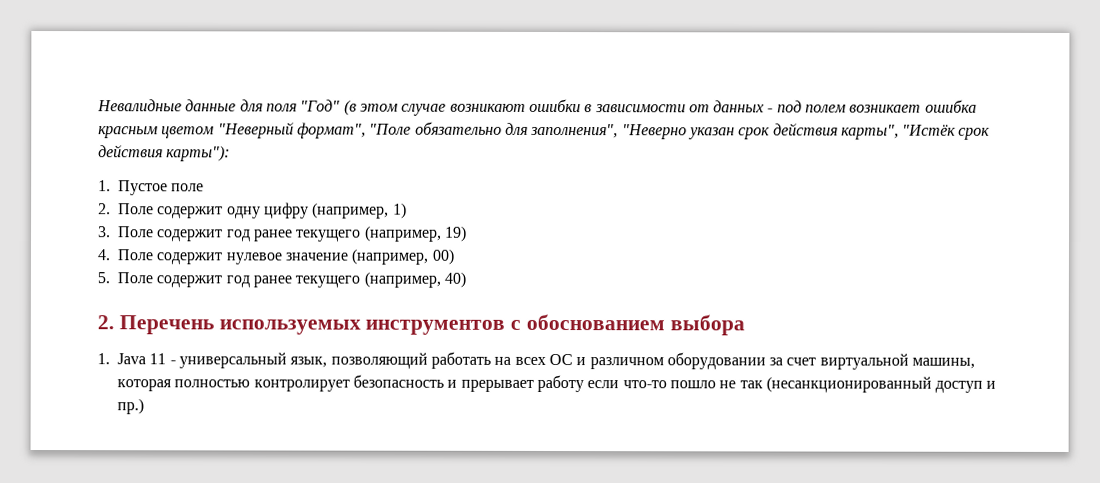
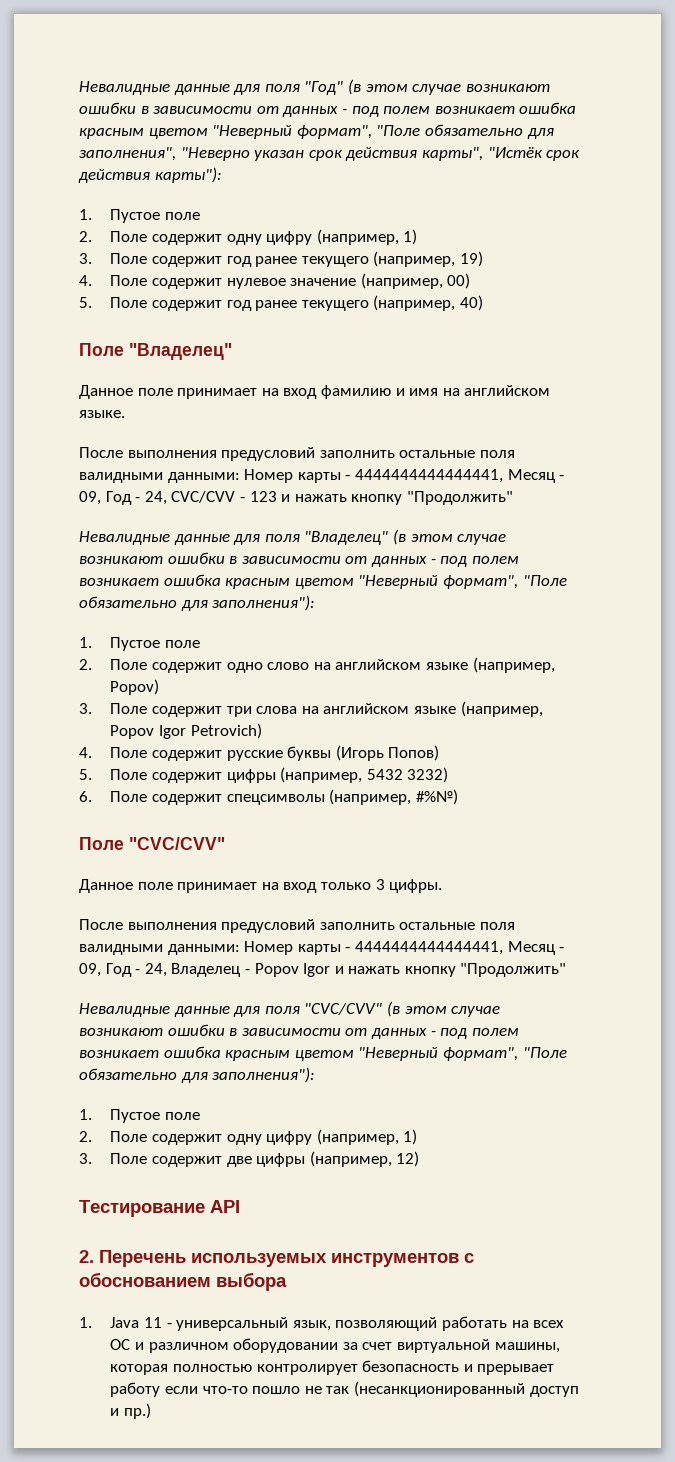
+ Поле "Владелец"
+ Данное поле принимает на вход фамилию и имя на английском языке.
+ После выполнения предусловий заполнить остальные поля валидными данными: Номер карты - 4444444444444441, Месяц - 09, Год - 24, CVC/CVV - 123 и нажать кнопку "Продолжить"
+ Невалидные данные для поля "Владелец" (в этом случае возникают ошибки в зависимости от данных - под полем возникает ошибка красным цветом "Неверный формат", "Поле обязательно для заполнения"):
+ 1. Пустое поле
+ 2. Поле содержит одно слово на английском языке (например, Popov)
+ 3. Поле содержит три слова на английском языке (например, Popov Igor Petrovich)
+ 4. Поле содержит русские буквы (Игорь Попов)
+ 5. Поле содержит цифры (например, 5432 3232)
+ 6. Поле содержит спецсимволы (например, #%№)
+ Поле "CVC/CVV"
+ Данное поле принимает на вход только 3 цифры.
+ После выполнения предусловий заполнить остальные поля валидными данными: Номер карты - 4444444444444441, Месяц - 09, Год - 24, Владелец - Popov Igor и нажать кнопку "Продолжить"
+ Невалидные данные для поля "CVC/CVV" (в этом случае возникают ошибки в зависимости от данных - под полем возникает ошибка красным цветом "Неверный формат", "Поле обязательно для заполнения"):
+ 1. Пустое поле
+ 2. Поле содержит одну цифру (например, 1)
+ 3. Поле содержит две цифры (например, 12)
+ Тестирование API

